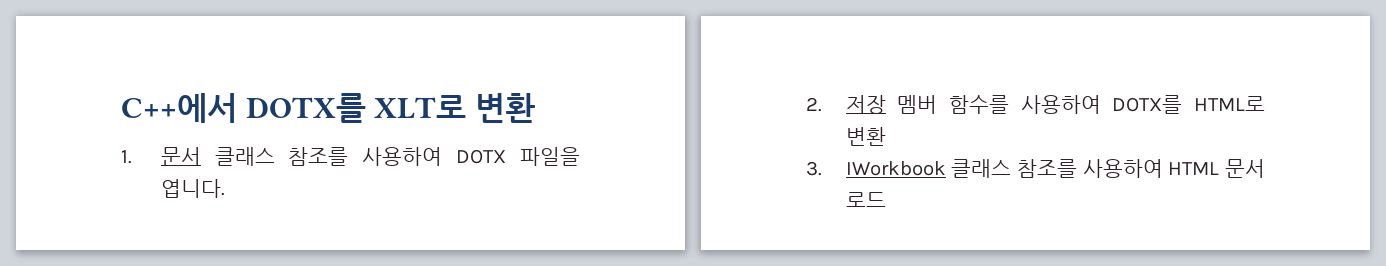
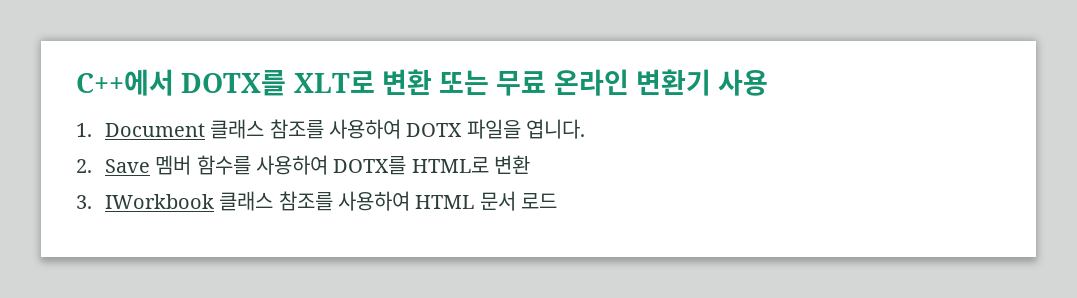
- C++에서 DOTX를 XLT로 변환
+ C++에서 DOTX를 XLT로 변환 또는 무료 온라인 변환기 사용
- 1. 문서 클래스 참조를 사용하여 DOTX 파일을 엽니다.
+ 1. Document 클래스 참조를 사용하여 DOTX 파일을 엽니다.
- 2. 저장 멤버 함수를 사용하여 DOTX를 HTML로 변환
+ 2. Save 멤버 함수를 사용하여 DOTX를 HTML로 변환

